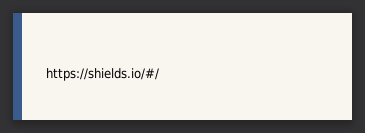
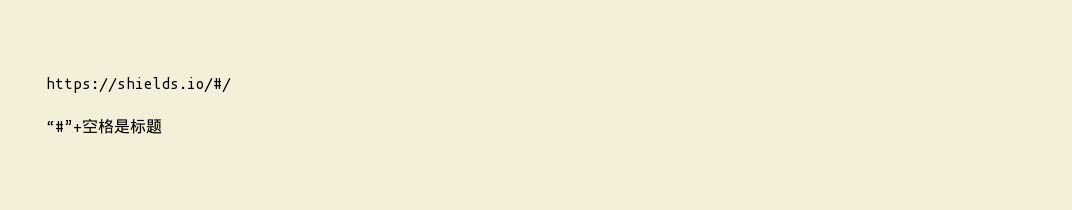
+ “#”+空格是标题

